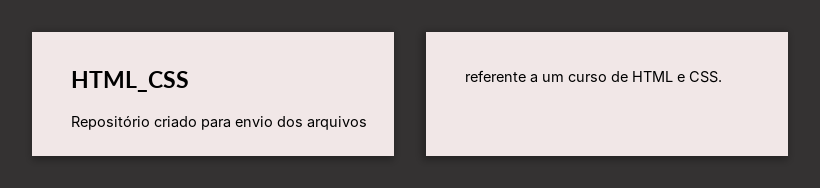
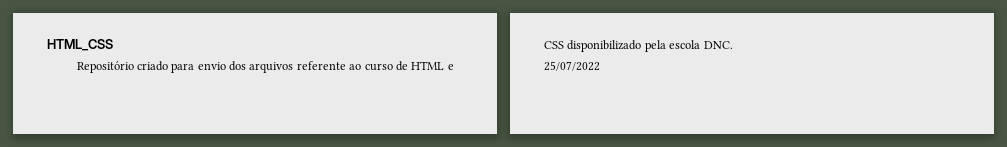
- Repositório criado para envio dos arquivos referente a um curso de HTML e CSS.
+ Repositório criado para envio dos arquivos referente ao curso de HTML e CSS disponibilizado pela escola DNC.
+ 25/07/2022

